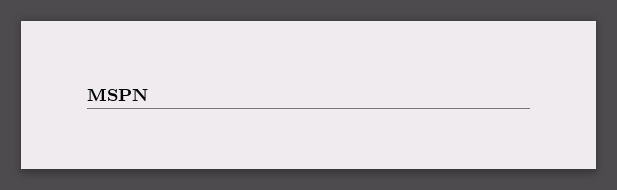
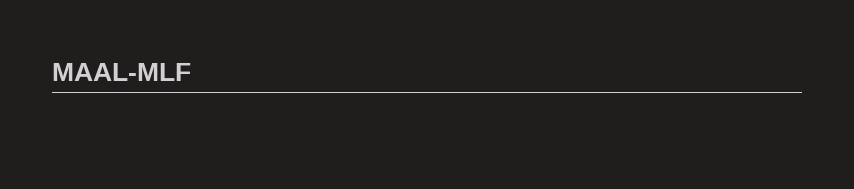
- MSPN
+ MAAL-MLF

